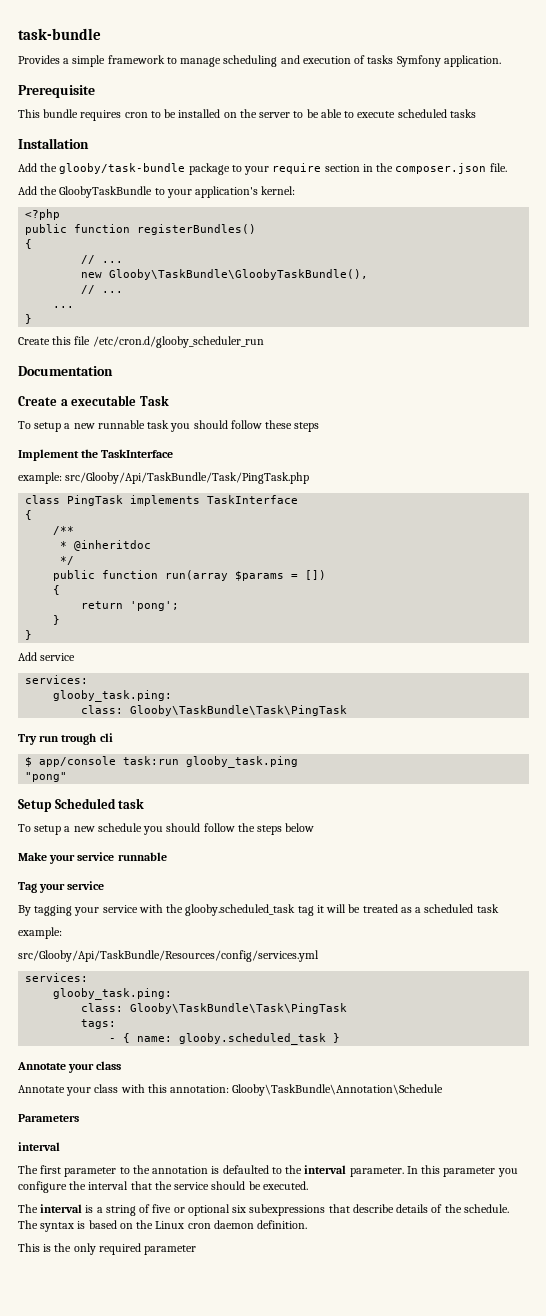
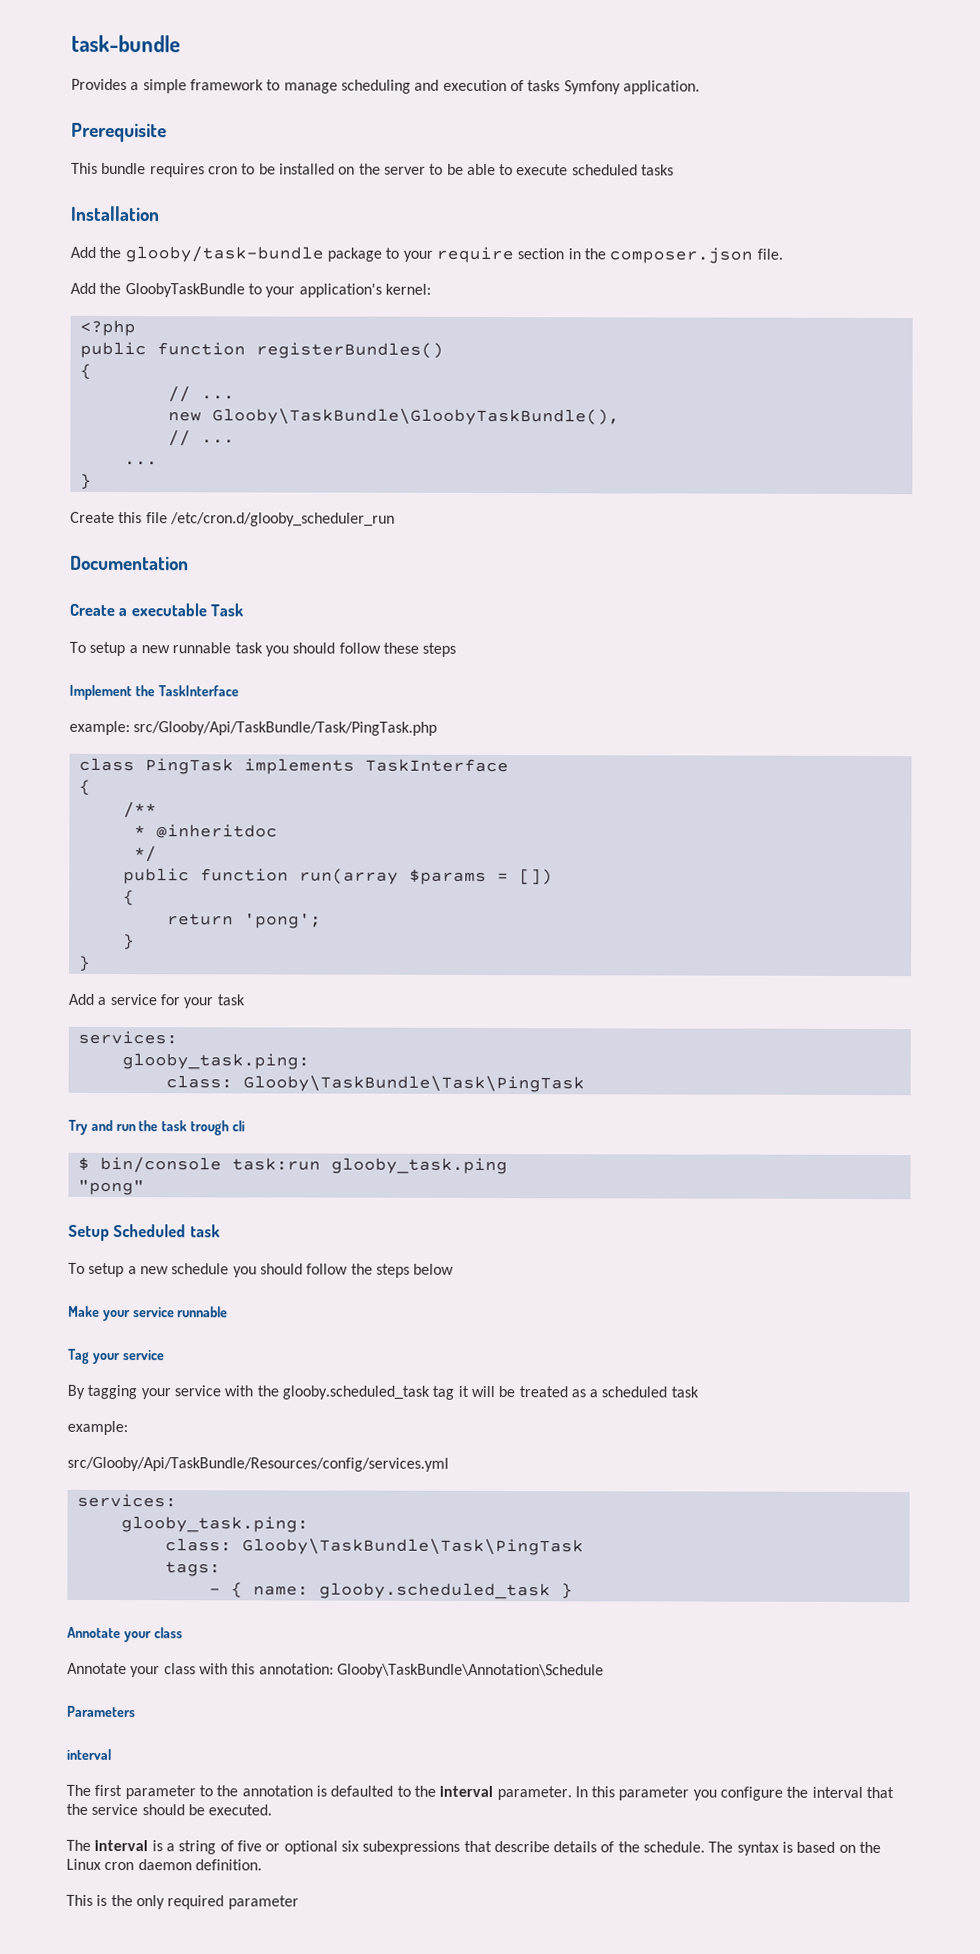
- Add service
+ Add a service for your task
- Try run trough cli
+ Try and run the task trough cli
- $ app/console task:run glooby_task.ping
+ $ bin/console task:run glooby_task.ping

